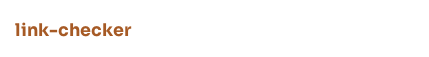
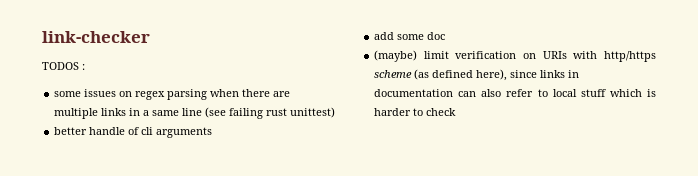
+ TODOS :
+ some issues on regex parsing when there are multiple links in a same line (see failing rust unittest)
+ better handle of cli arguments
+ add some doc
+ (maybe) limit verification on URIs with http/https scheme (as defined here), since links in documentation can also refer to local stuff which is harder to check

